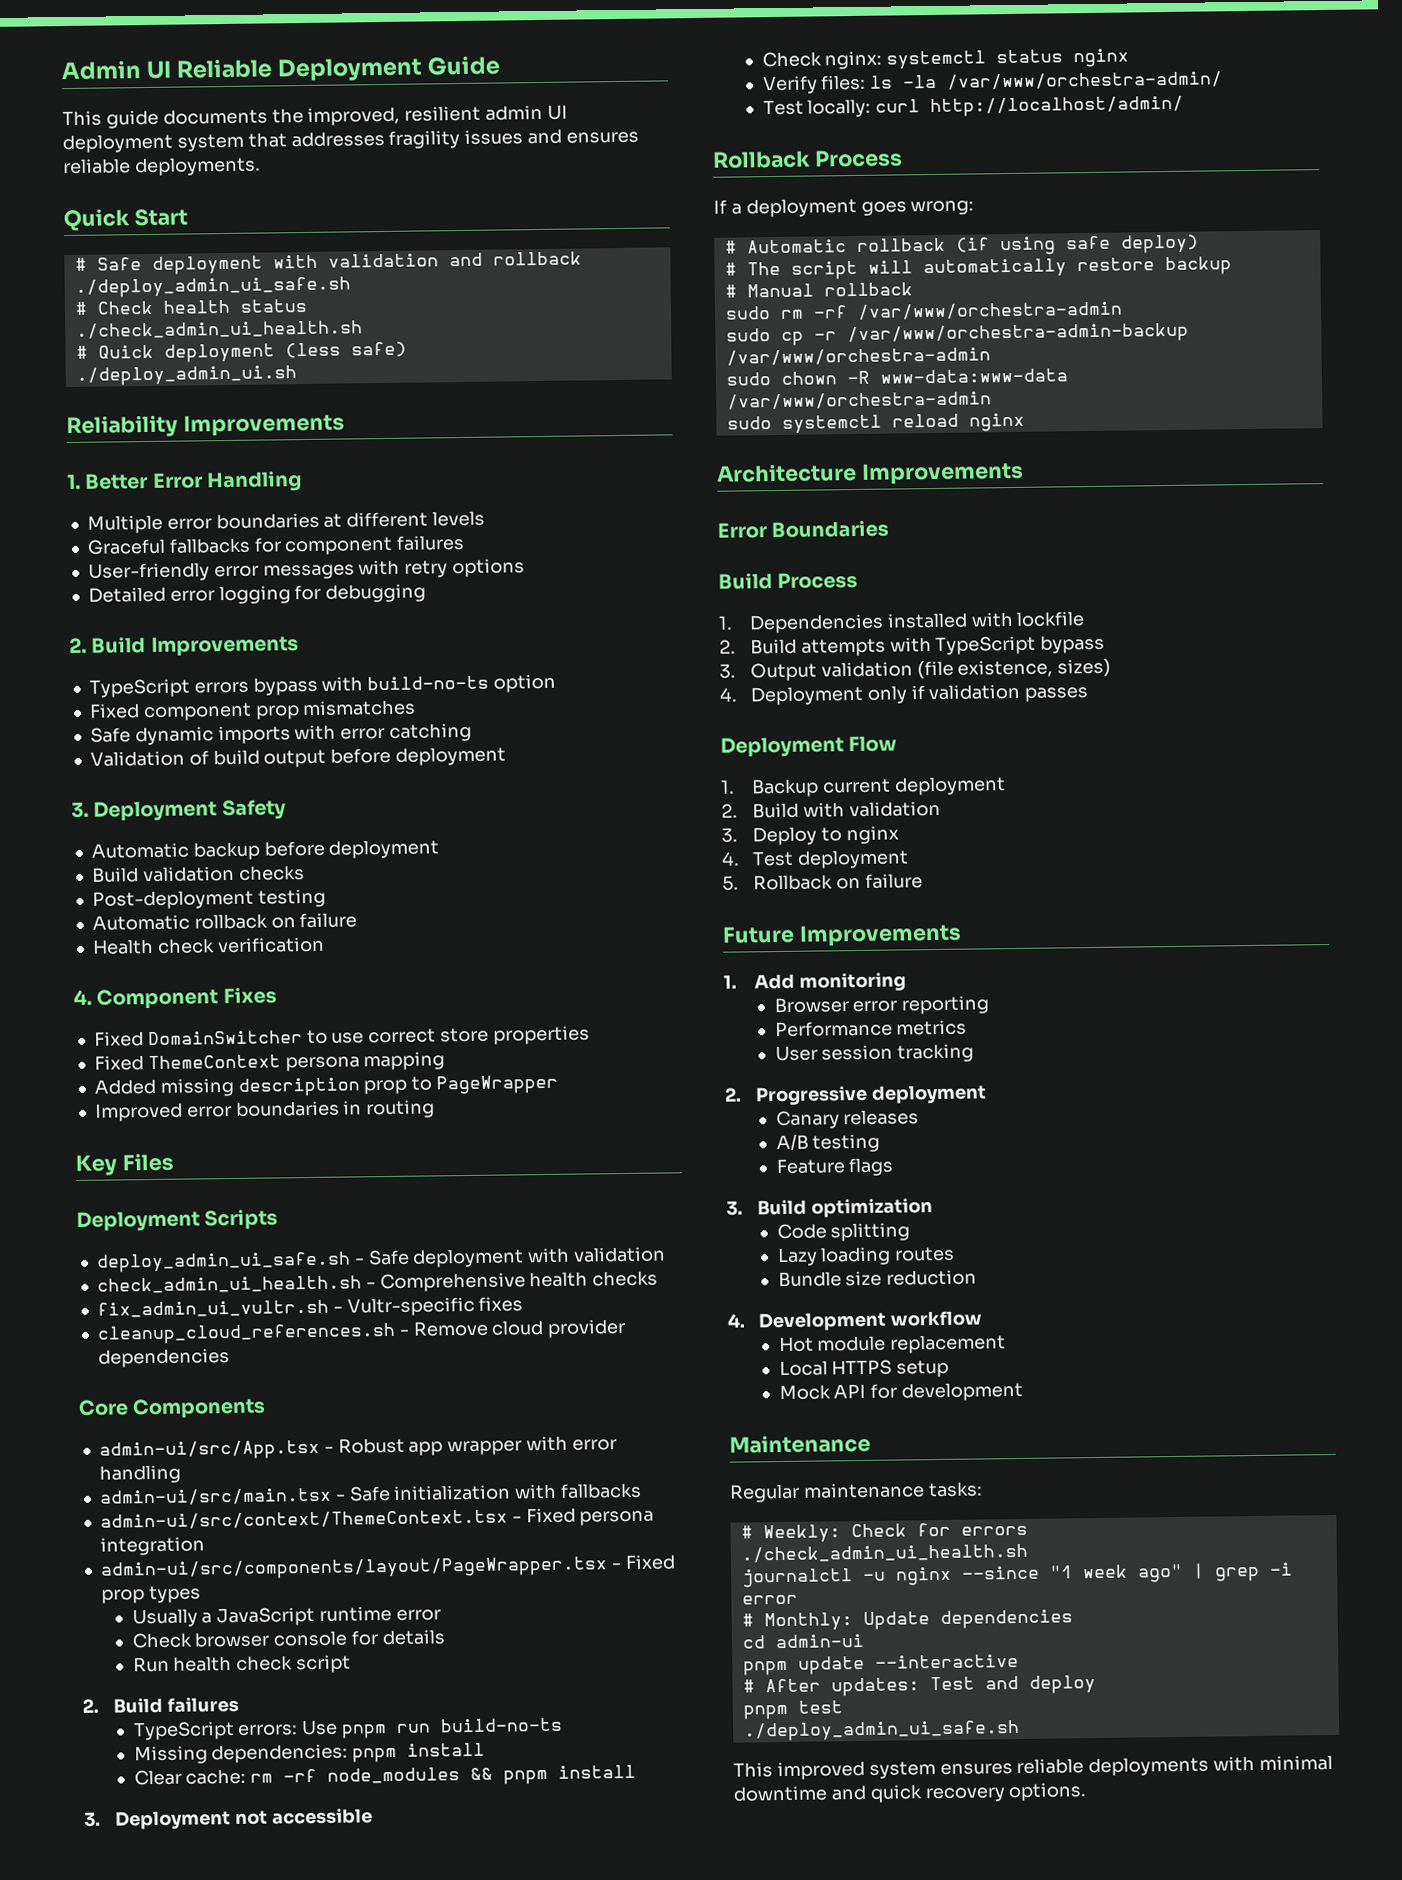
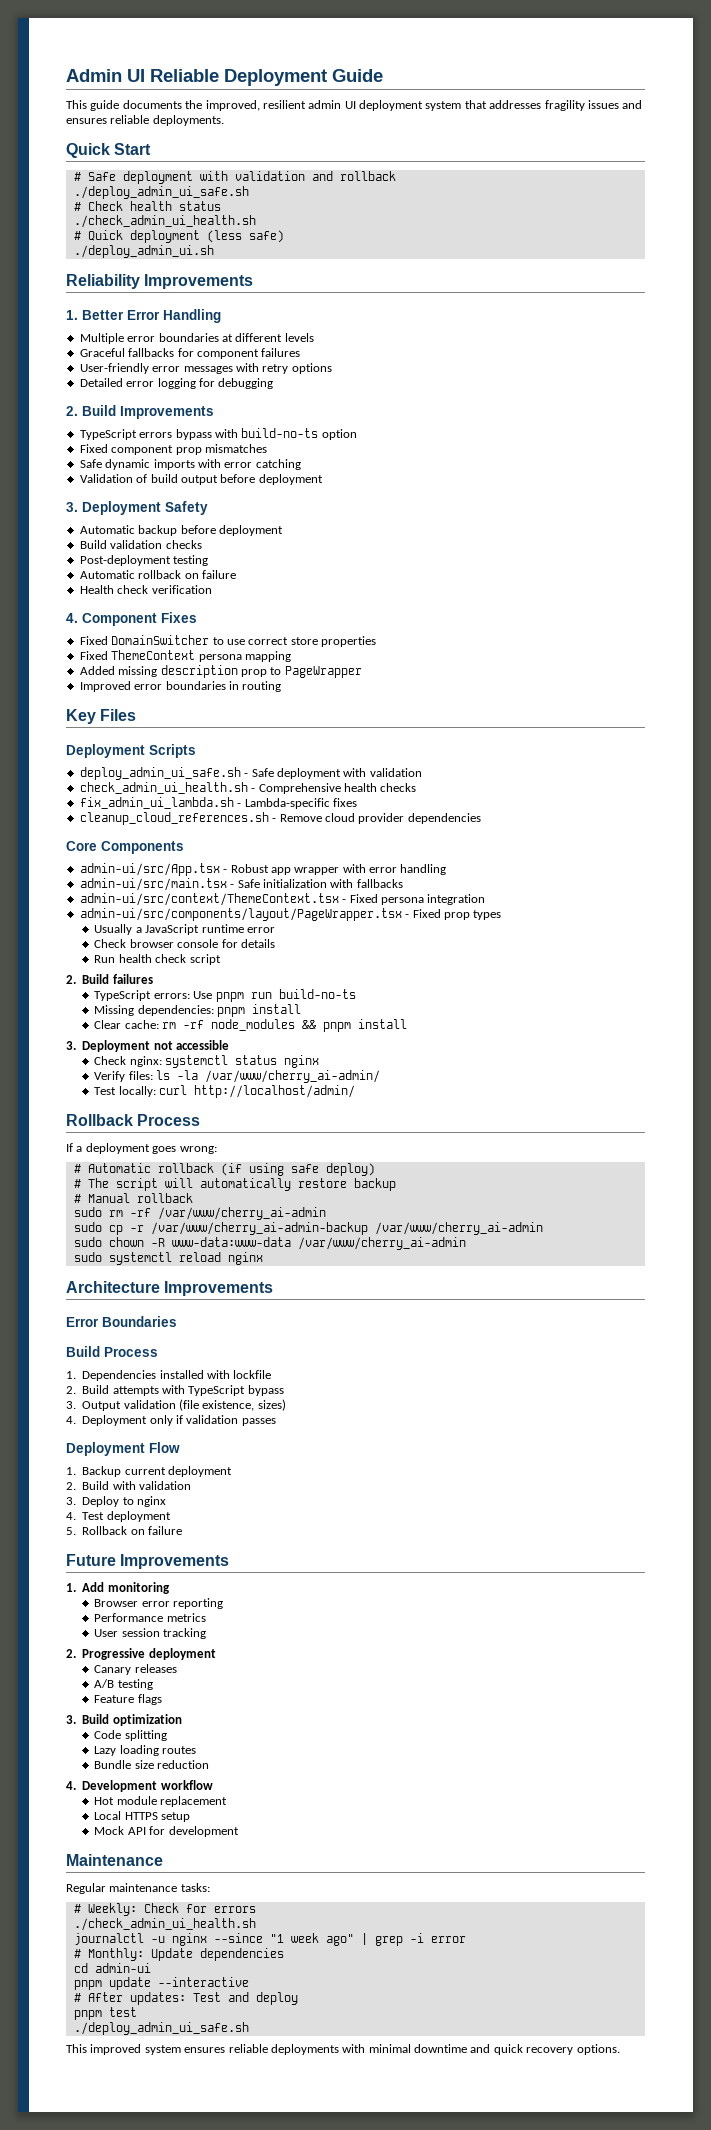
- fix_admin_ui_vultr.sh - Vultr-specific fixes
+ fix_admin_ui_lambda.sh - Lambda-specific fixes
- Verify files: ls -la /var/www/orchestra-admin/
+ Verify files: ls -la /var/www/cherry_ai-admin/
- sudo rm -rf /var/www/orchestra-admin
+ sudo rm -rf /var/www/cherry_ai-admin
- sudo cp -r /var/www/orchestra-admin-backup /var/www/orchestra-admin
+ sudo cp -r /var/www/cherry_ai-admin-backup /var/www/cherry_ai-admin
- sudo chown -R www-data:www-data /var/www/orchestra-admin
+ sudo chown -R www-data:www-data /var/www/cherry_ai-admin

